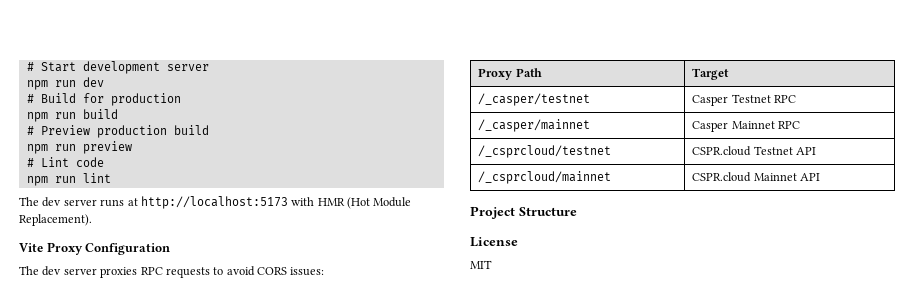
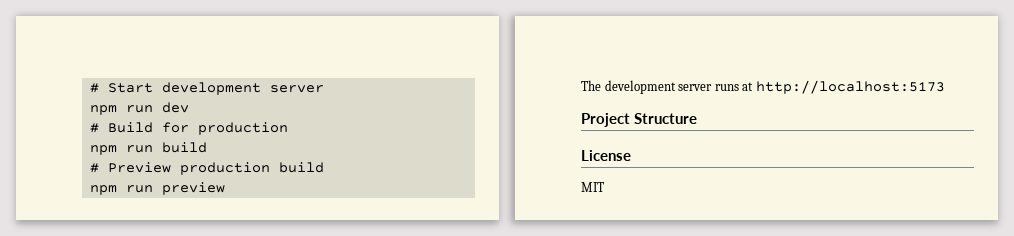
- # Lint code
- npm run lint
- The dev server runs at http://localhost:5173 with HMR (Hot Module Replacement).
- Vite Proxy Configuration
- The dev server proxies RPC requests to avoid CORS issues:
- Proxy Path | Target
- /_casper/testnet | Casper Testnet RPC
- /_casper/mainnet | Casper Mainnet RPC
- /_csprcloud/testnet | CSPR.cloud Testnet API
- /_csprcloud/mainnet | CSPR.cloud Mainnet API
+ The development server runs at http://localhost:5173

